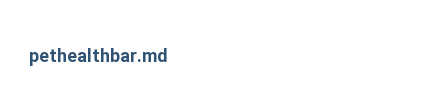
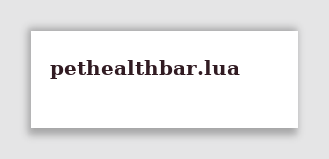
- pethealthbar.md
+ pethealthbar.lua

